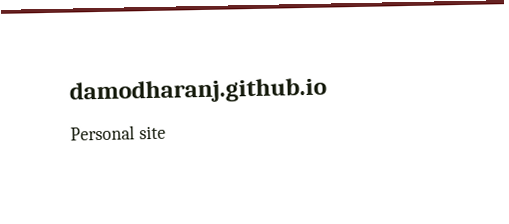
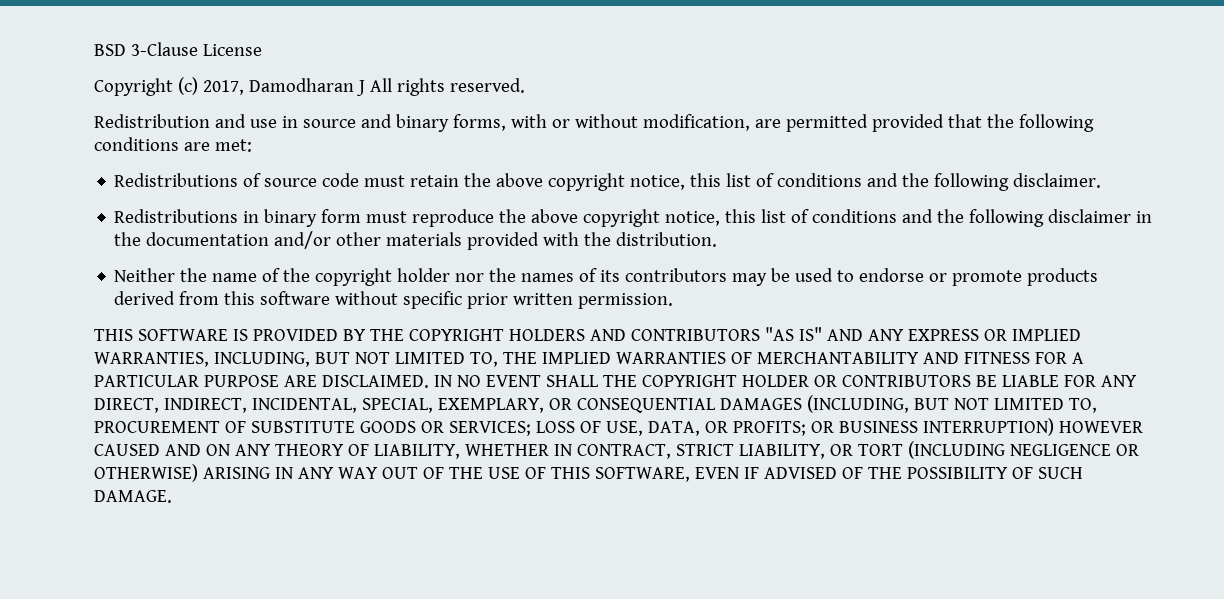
- damodharanj.github.io
- Personal site
+ BSD 3-Clause License
+ Copyright (c) 2017, Damodharan J All rights reserved.
+ Redistribution and use in source and binary forms, with or without modification, are permitted provided that the following conditions are met:
+ Redistributions of source code must retain the above copyright notice, this list of conditions and the following disclaimer.
+ Redistributions in binary form must reproduce the above copyright notice, this list of conditions and the following disclaimer in the documentation and/or other materials provided with the distribution.
+ Neither the name of the copyright holder nor the names of its contributors may be used to endorse or promote products derived from this software without specific prior written permission.
+ THIS SOFTWARE IS PROVIDED BY THE COPYRIGHT HOLDERS AND CONTRIBUTORS "AS IS" AND ANY EXPRESS OR IMPLIED WARRANTIES, INCLUDING, BUT NOT LIMITED TO, THE IMPLIED WARRANTIES OF MERCHANTABILITY AND FITNESS FOR A PARTICULAR PURPOSE ARE DISCLAIMED. IN NO EVENT SHALL THE COPYRIGHT HOLDER OR CONTRIBUTORS BE LIABLE FOR ANY DIRECT, INDIRECT, INCIDENTAL, SPECIAL, EXEMPLARY, OR CONSEQUENTIAL DAMAGES (INCLUDING, BUT NOT LIMITED TO, PROCUREMENT OF SUBSTITUTE GOODS OR SERVICES; LOSS OF USE, DATA, OR PROFITS; OR BUSINESS INTERRUPTION) HOWEVER CAUSED AND ON ANY THEORY OF LIABILITY, WHETHER IN CONTRACT, STRICT LIABILITY, OR TORT (INCLUDING NEGLIGENCE OR OTHERWISE) ARISING IN ANY WAY OUT OF THE USE OF THIS SOFTWARE, EVEN IF ADVISED OF THE POSSIBILITY OF SUCH DAMAGE.

